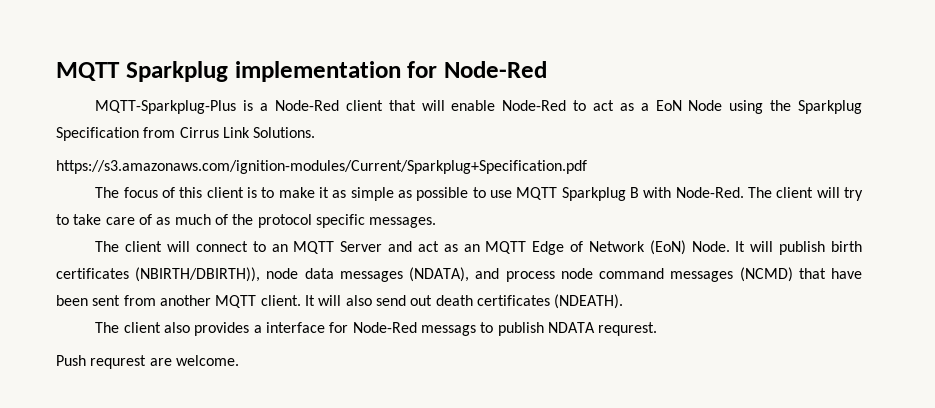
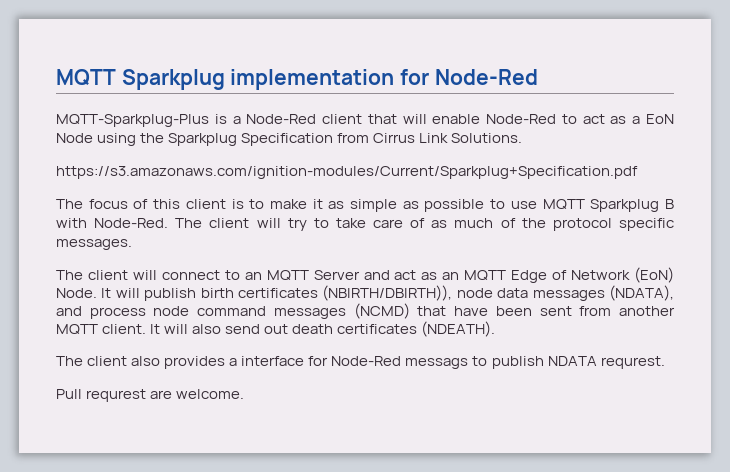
- Push requrest are welcome.
+ Pull requrest are welcome.

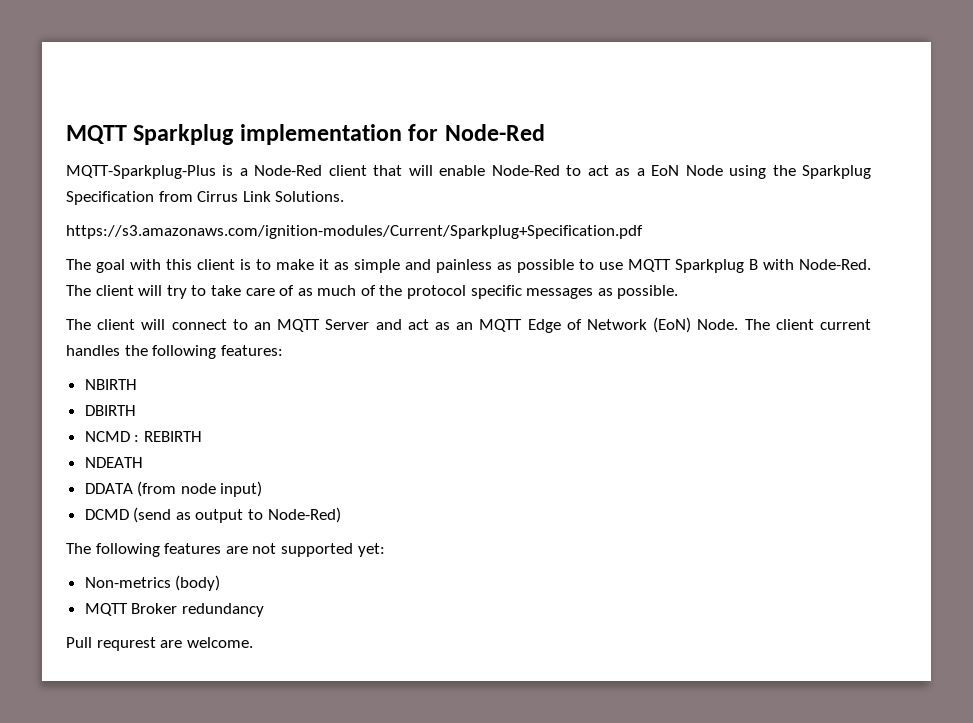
- The focus of this client is to make it as simple as possible to use MQTT Sparkplug B with Node-Red.
+ The goal with this client is to make it as simple and painless as possible to use MQTT Sparkplug B with Node-Red.
- The client will try to take care of as much of the protocol specific messages.
+ The client will try to take care of as much of the protocol specific messages as possible.
- It will publish birth certificates (NBIRTH/DBIRTH)), node data messages (NDATA), and process node command messages (NCMD) that have been sent from another MQTT client. It will also send out death certificates (NDEATH).
- The client also provides a interface for Node-Red messags to publish NDATA requrest.
+ The client current handles the following features:
+ NBIRTH
+ DBIRTH
+ NCMD : REBIRTH
+ NDEATH
+ DDATA (from node input)
+ DCMD (send as output to Node-Red)
+ The following features are not supported yet:
+ Non-metrics (body)
+ MQTT Broker redundancy

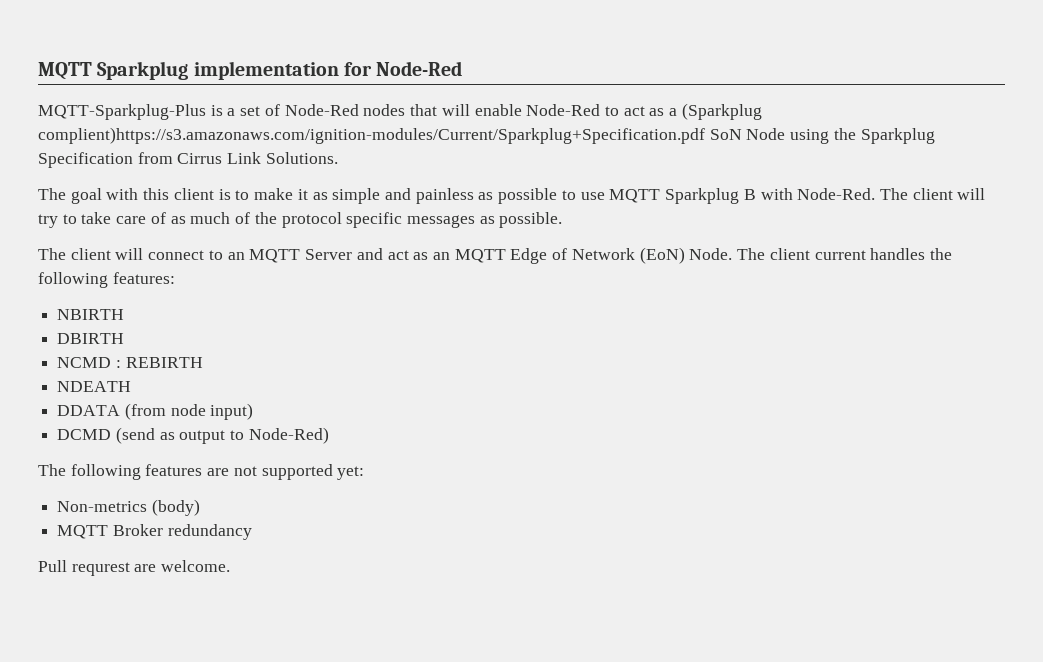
- MQTT-Sparkplug-Plus is a Node-Red client that will enable Node-Red to act as a EoN Node using the Sparkplug Specification from Cirrus Link Solutions.
+ MQTT-Sparkplug-Plus is a set of Node-Red nodes that will enable Node-Red to act as a (Sparkplug complient)https://s3.amazonaws.com/ignition-modules/Current/Sparkplug+Specification.pdf SoN Node using the Sparkplug Specification from Cirrus Link Solutions.
- https://s3.amazonaws.com/ignition-modules/Current/Sparkplug+Specification.pdf

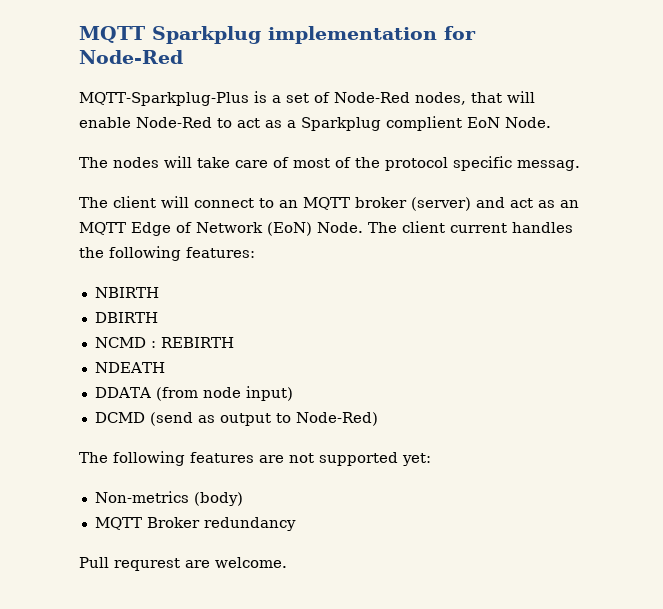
- MQTT-Sparkplug-Plus is a set of Node-Red nodes that will enable Node-Red to act as a (Sparkplug complient)https://s3.amazonaws.com/ignition-modules/Current/Sparkplug+Specification.pdf SoN Node using the Sparkplug Specification from Cirrus Link Solutions.
- The goal with this client is to make it as simple and painless as possible to use MQTT Sparkplug B with Node-Red. The client will try to take care of as much of the protocol specific messages as possible.
+ MQTT-Sparkplug-Plus is a set of Node-Red nodes, that will enable Node-Red to act as a Sparkplug complient EoN Node.
+ The nodes will take care of most of the protocol specific messag.
- The client will connect to an MQTT Server and act as an MQTT Edge of Network (EoN) Node.
+ The client will connect to an MQTT broker (server) and act as an MQTT Edge of Network (EoN) Node.

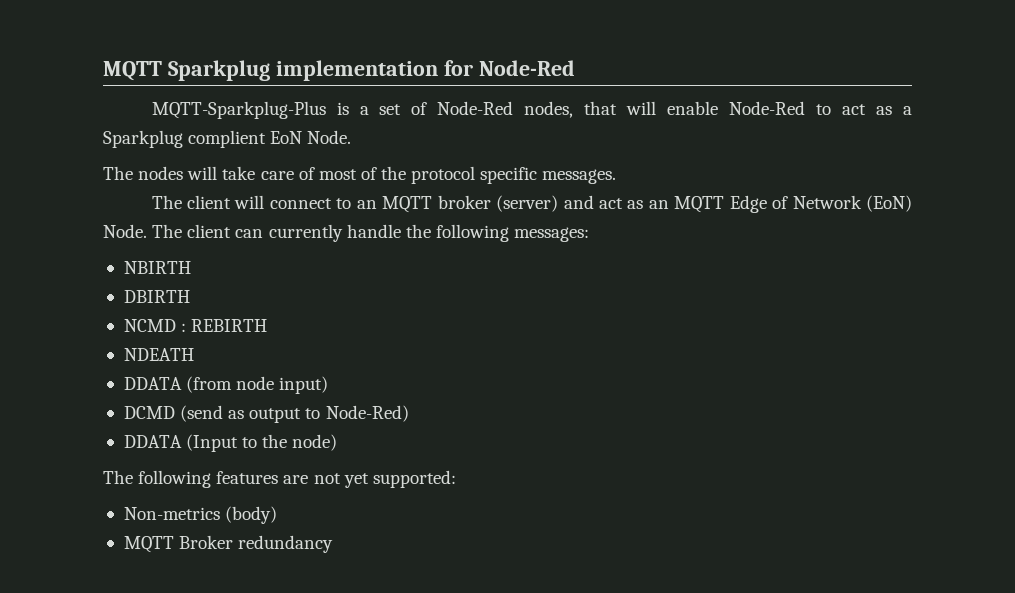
- The nodes will take care of most of the protocol specific messag.
+ The nodes will take care of most of the protocol specific messages.
- The client current handles the following features:
+ The client can currently handle the following messages:
+ DDATA (Input to the node)
- The following features are not supported yet:
+ The following features are not yet supported:
- Pull requrest are welcome.

